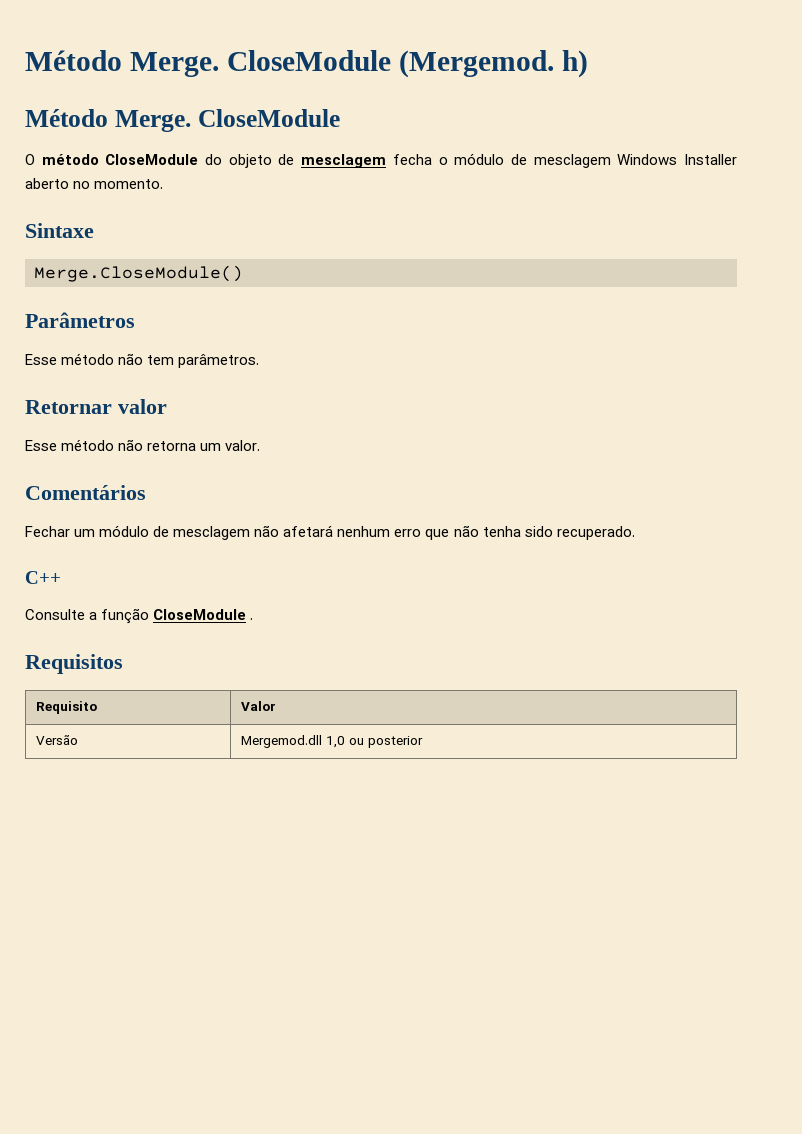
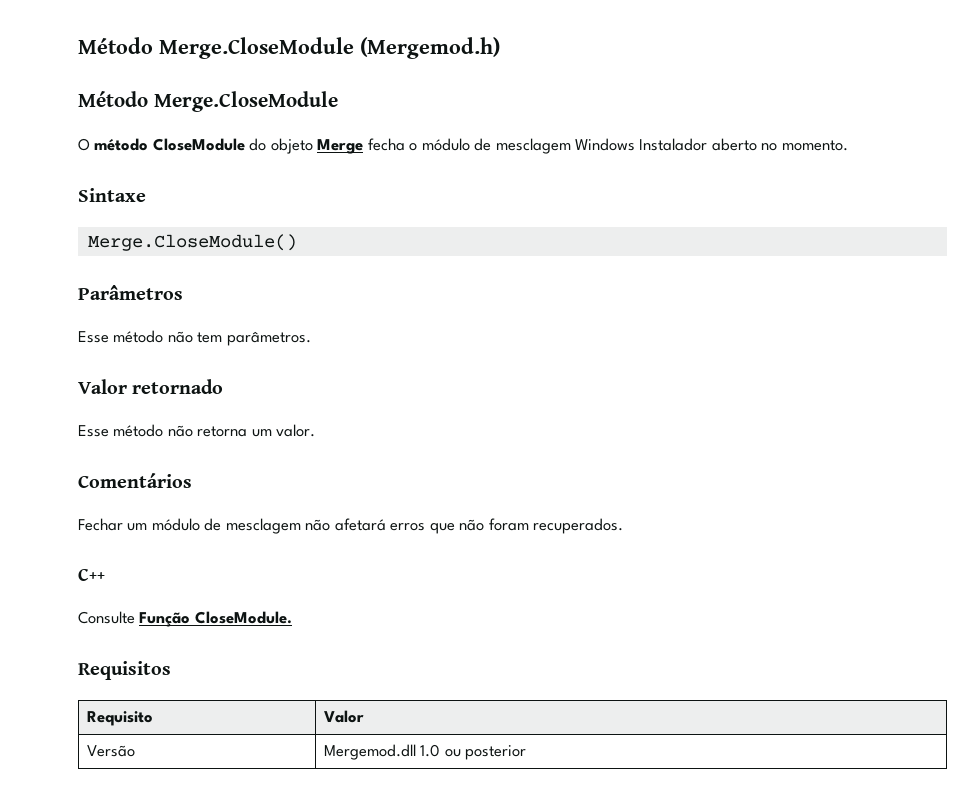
- Método Merge. CloseModule (Mergemod. h)
- Método Merge. CloseModule
+ Método Merge.CloseModule (Mergemod.h)
+ Método Merge.CloseModule
- O método CloseModule do objeto de mesclagem fecha o módulo de mesclagem Windows Installer aberto no momento.
+ O método CloseModule do objeto Merge fecha o módulo de mesclagem Windows Instalador aberto no momento.
- Retornar valor
+ Valor retornado
- Fechar um módulo de mesclagem não afetará nenhum erro que não tenha sido recuperado.
+ Fechar um módulo de mesclagem não afetará erros que não foram recuperados.
  C++
- Consulte a função CloseModule .
+ Consulte Função CloseModule.
- Versão | Mergemod.dll 1,0 ou posterior
+ Versão | Mergemod.dll 1.0 ou posterior

